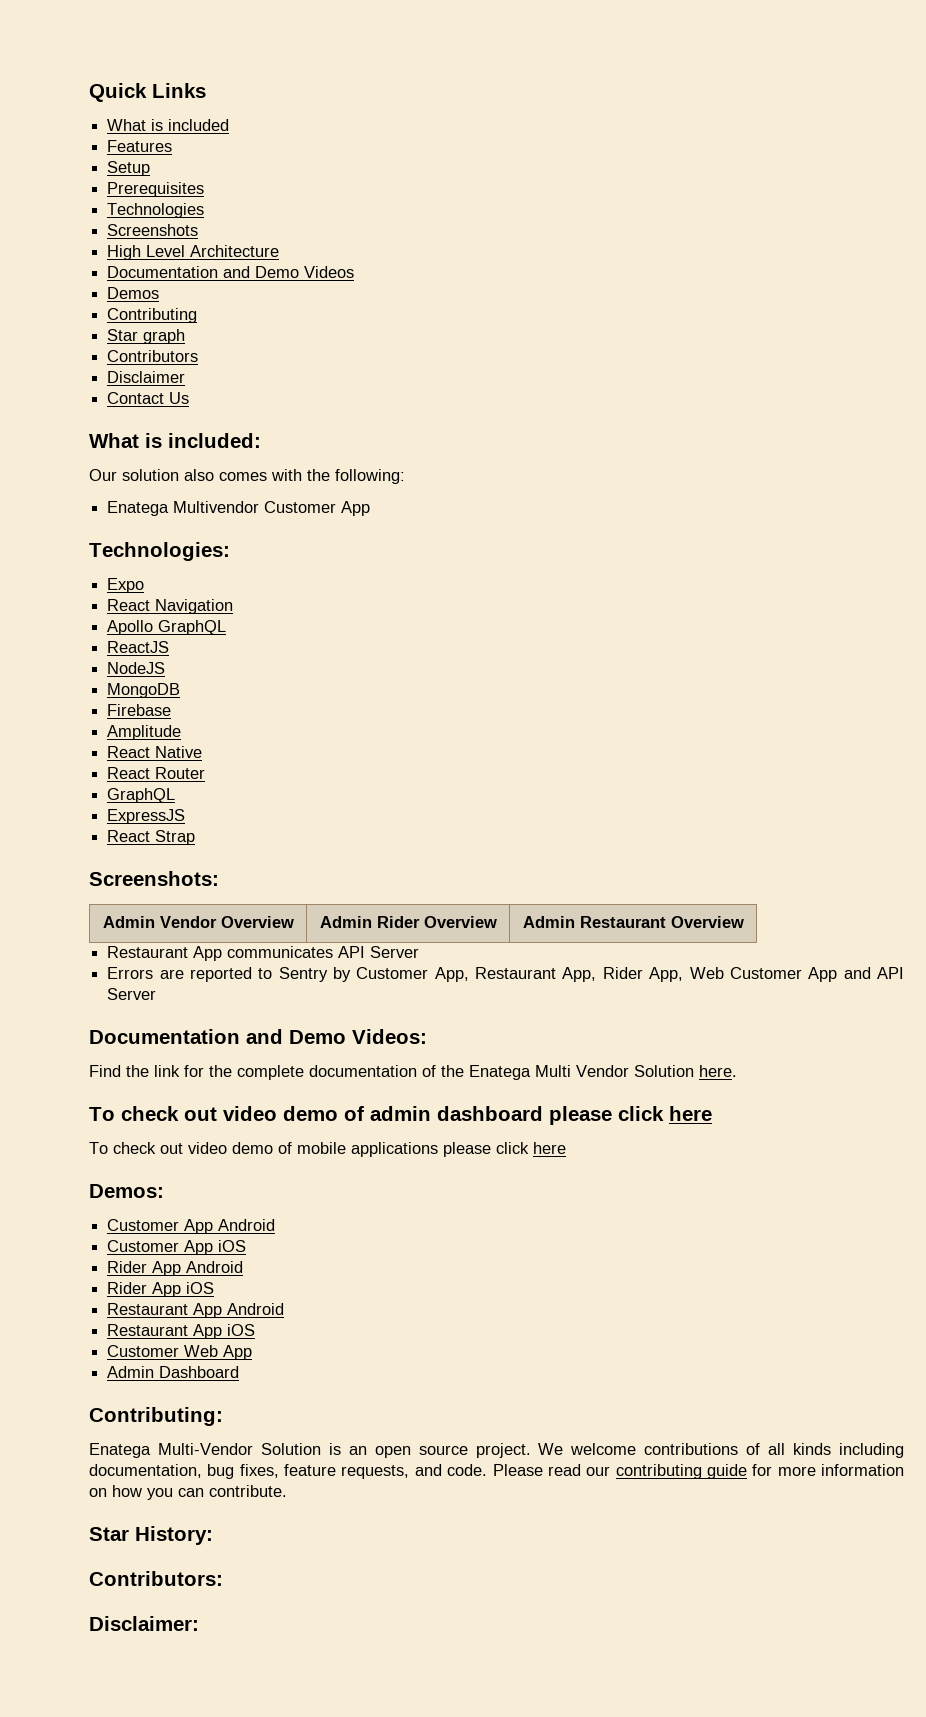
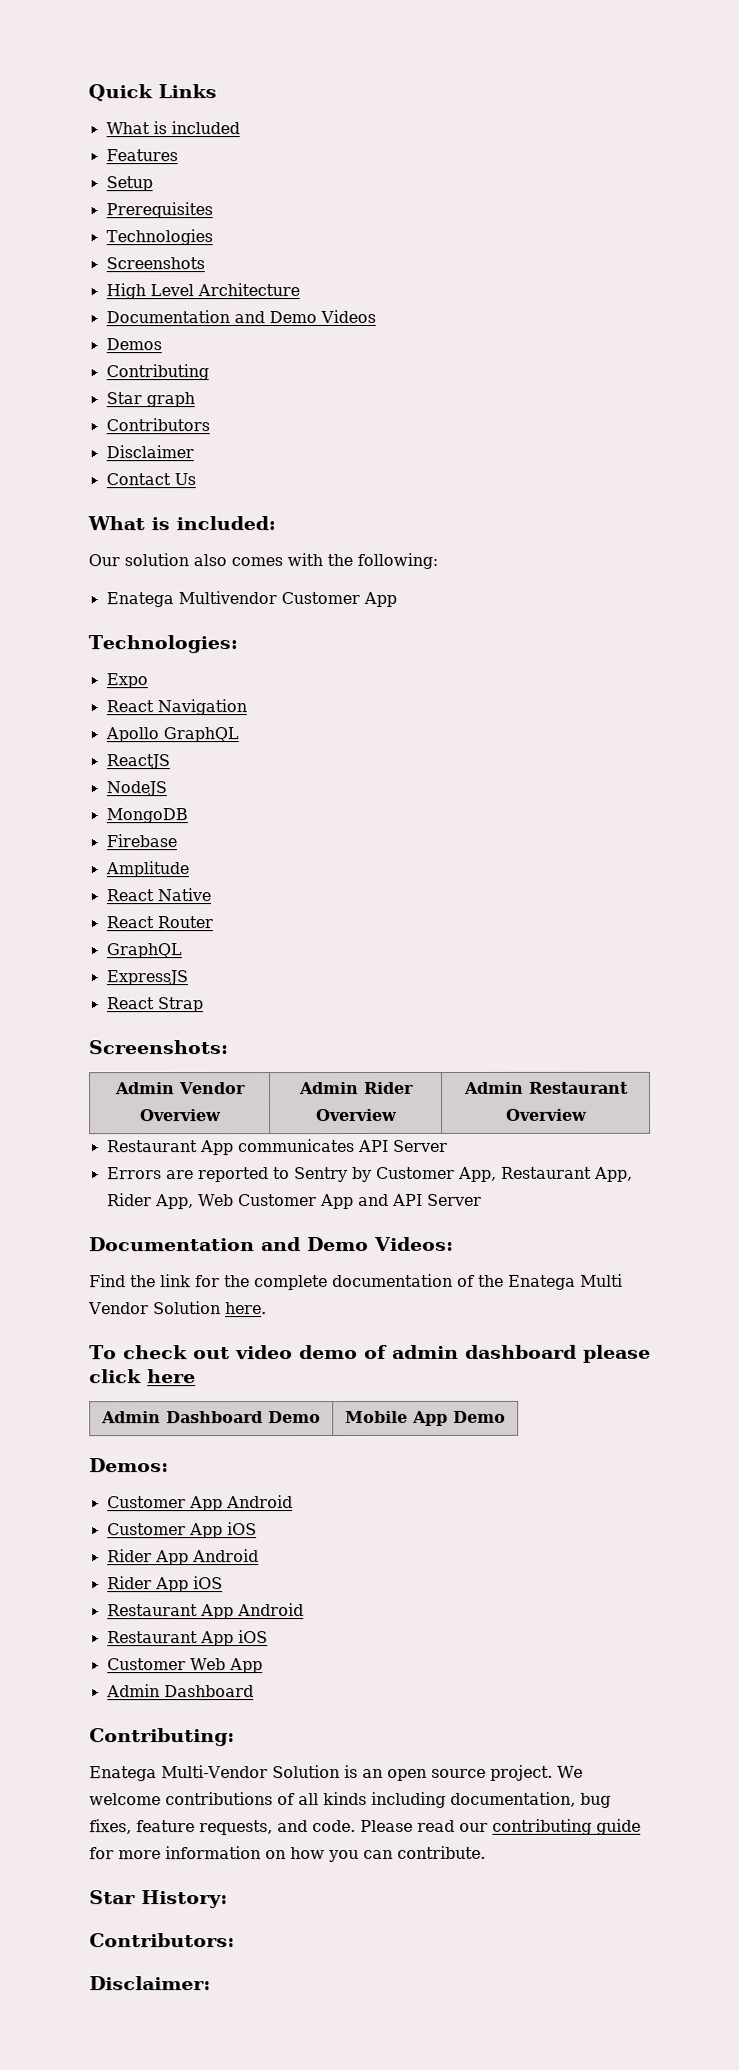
- To check out video demo of mobile applications please click here
+ Admin Dashboard Demo | Mobile App Demo

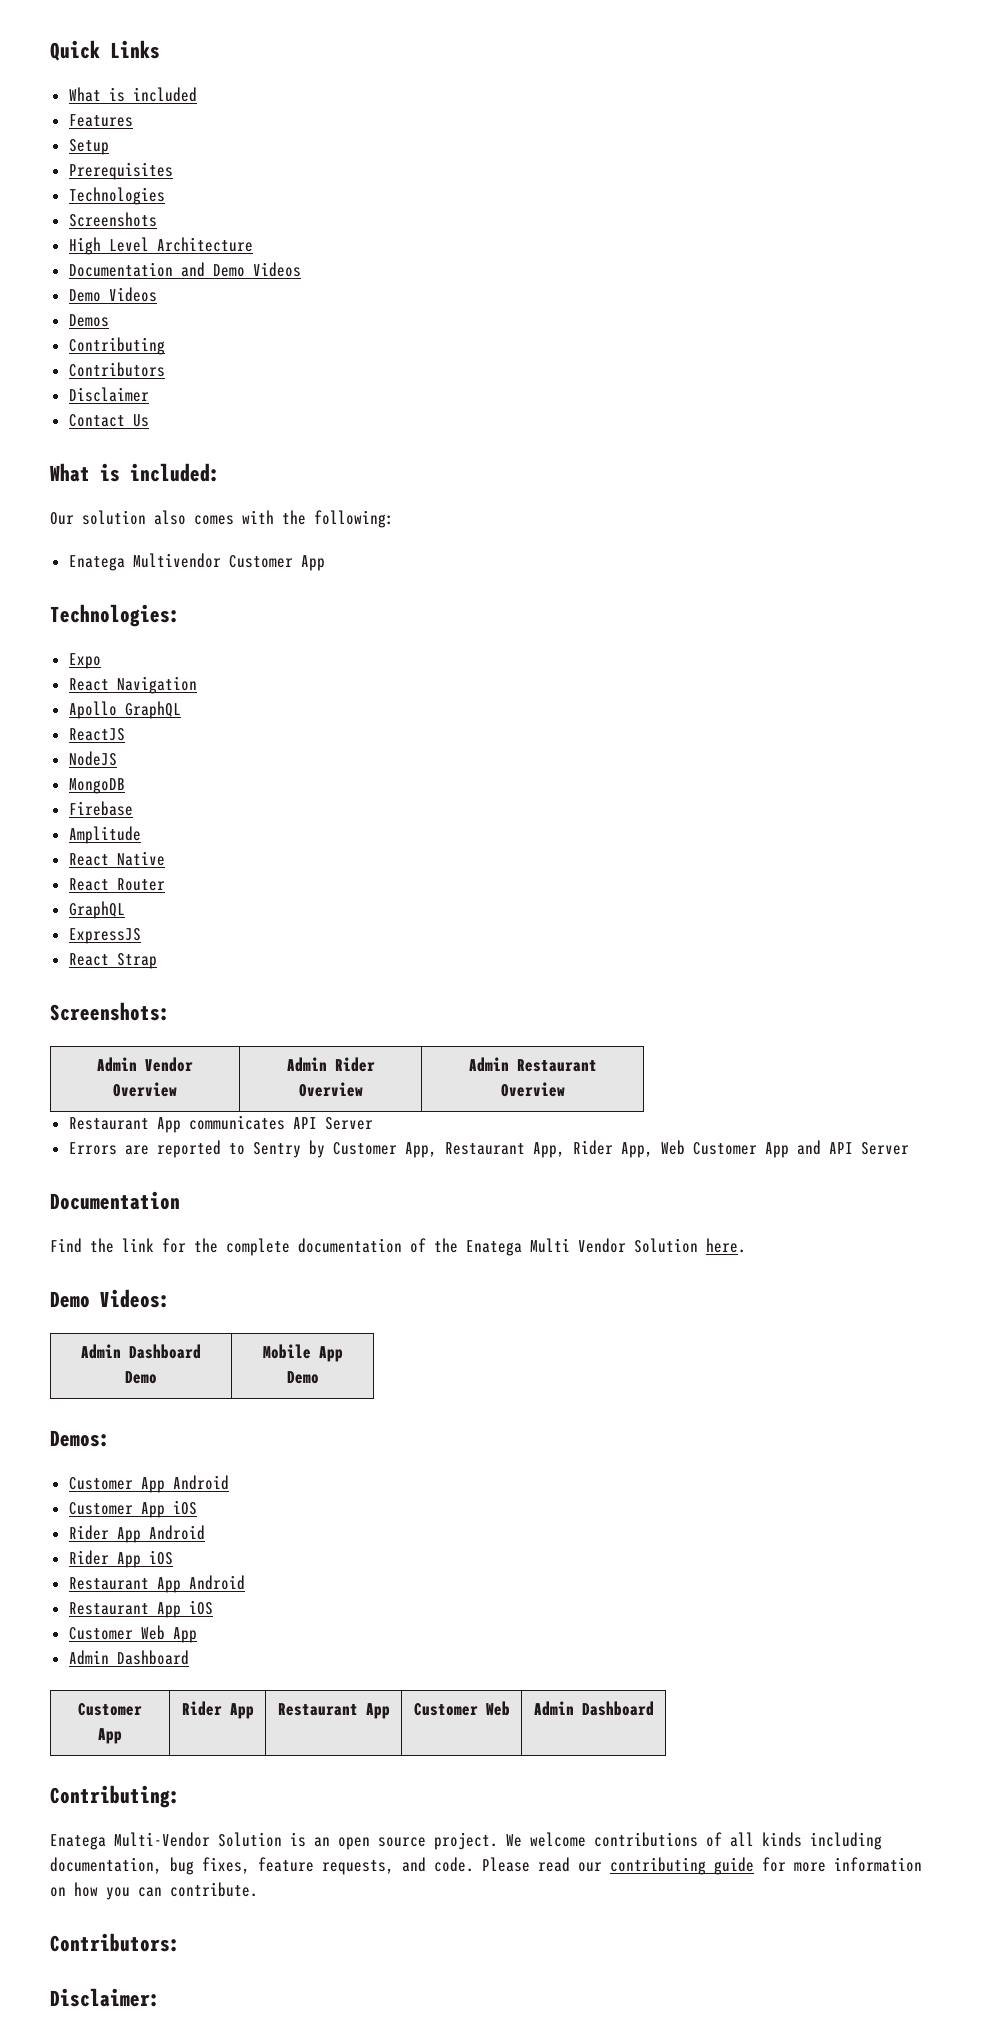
  Documentation and Demo Videos
+ Demo Videos
- Star graph
  Errors are reported to Sentry by Customer App, Restaurant App, Rider App, Web Customer App and API Server
- Documentation and Demo Videos:
+ Documentation
- To check out video demo of admin dashboard please click here
+ Demo Videos:
+ Customer App | Rider App | Restaurant App | Customer Web | Admin Dashboard
- Star History:

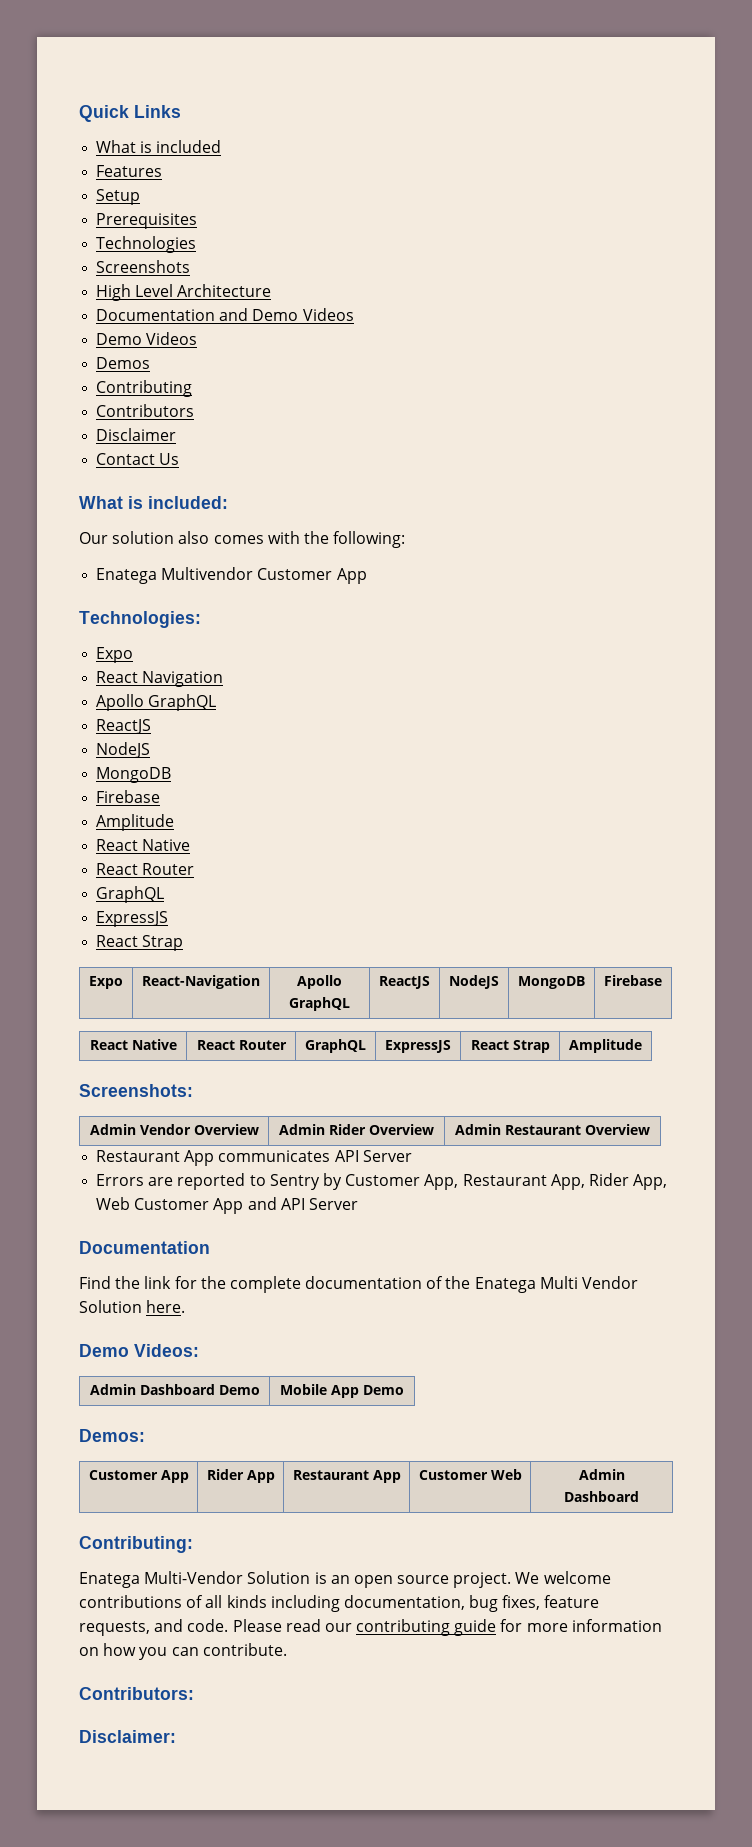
+ Expo | React-Navigation | Apollo GraphQL | ReactJS | NodeJS | MongoDB | Firebase
+ React Native | React Router | GraphQL | ExpressJS | React Strap | Amplitude
- Customer App Android
- Customer App iOS
- Rider App Android
- Rider App iOS
- Restaurant App Android
- Restaurant App iOS
- Customer Web App
- Admin Dashboard

